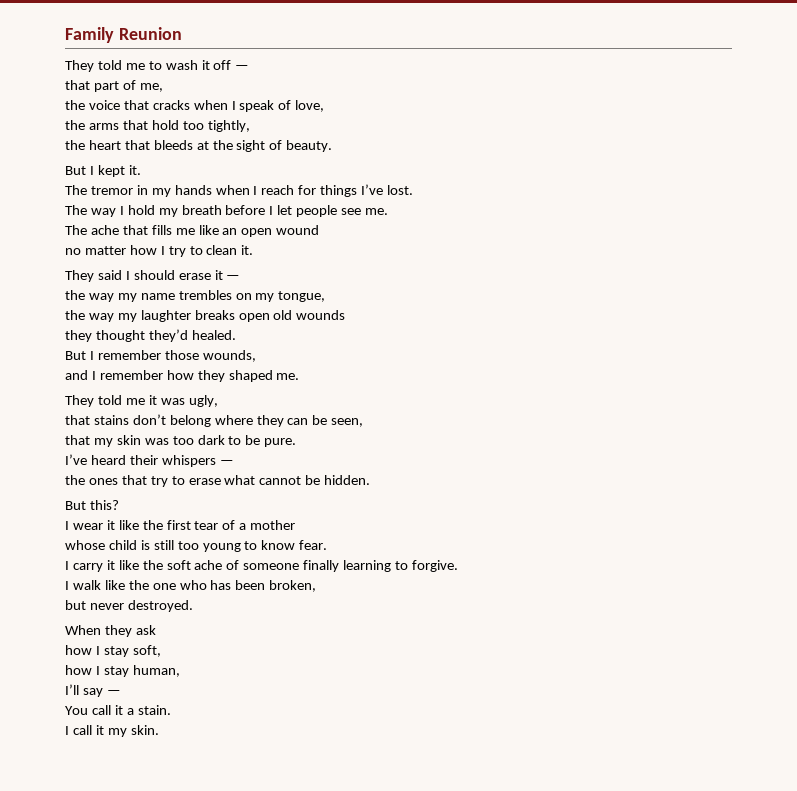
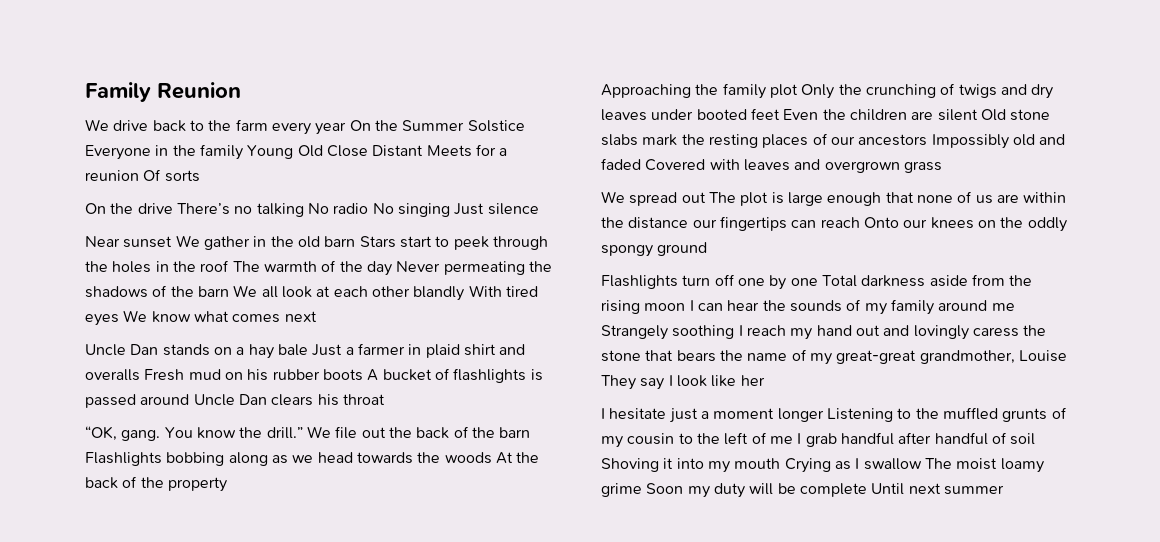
- They told me to wash it off —
- that part of me,
- the voice that cracks when I speak of love,
- the arms that hold too tightly,
- the heart that bleeds at the sight of beauty.
- But I kept it.
- The tremor in my hands when I reach for things I’ve lost.
- The way I hold my breath before I let people see me.
- The ache that fills me like an open wound
- no matter how I try to clean it.
- They said I should erase it —
- the way my name trembles on my tongue,
- the way my laughter breaks open old wounds
- they thought they’d healed.
- But I remember those wounds,
- and I remember how they shaped me.
- They told me it was ugly,
- that stains don’t belong where they can be seen,
- that my skin was too dark to be pure.
- I’ve heard their whispers —
- the ones that try to erase what cannot be hidden.
- But this?
- I wear it like the first tear of a mother
- whose child is still too young to know fear.
- I carry it like the soft ache of someone finally learning to forgive.
- I walk like the one who has been broken,
- but never destroyed.
- When they ask
- how I stay soft,
- how I stay human,
- I’ll say —
- You call it a stain.
- I call it my skin.
+ We drive back to the farm every year On the Summer Solstice Everyone in the family Young Old Close Distant Meets for a reunion Of sorts
+ On the drive There’s no talking No radio No singing Just silence
+ Near sunset We gather in the old barn Stars start to peek through the holes in the roof The warmth of the day Never permeating the shadows of the barn We all look at each other blandly With tired eyes We know what comes next
+ Uncle Dan stands on a hay bale Just a farmer in plaid shirt and overalls Fresh mud on his rubber boots A bucket of flashlights is passed around Uncle Dan clears his throat
+ “OK, gang. You know the drill.” We file out the back of the barn Flashlights bobbing along as we head towards the woods At the back of the property
+ Approaching the family plot Only the crunching of twigs and dry leaves under booted feet Even the children are silent Old stone slabs mark the resting places of our ancestors Impossibly old and faded Covered with leaves and overgrown grass
+ We spread out The plot is large enough that none of us are within the distance our fingertips can reach Onto our knees on the oddly spongy ground
+ Flashlights turn off one by one Total darkness aside from the rising moon I can hear the sounds of my family around me Strangely soothing I reach my hand out and lovingly caress the stone that bears the name of my great-great grandmother, Louise They say I look like her
+ I hesitate just a moment longer Listening to the muffled grunts of my cousin to the left of me I grab handful after handful of soil Shoving it into my mouth Crying as I swallow The moist loamy grime Soon my duty will be complete Until next summer

